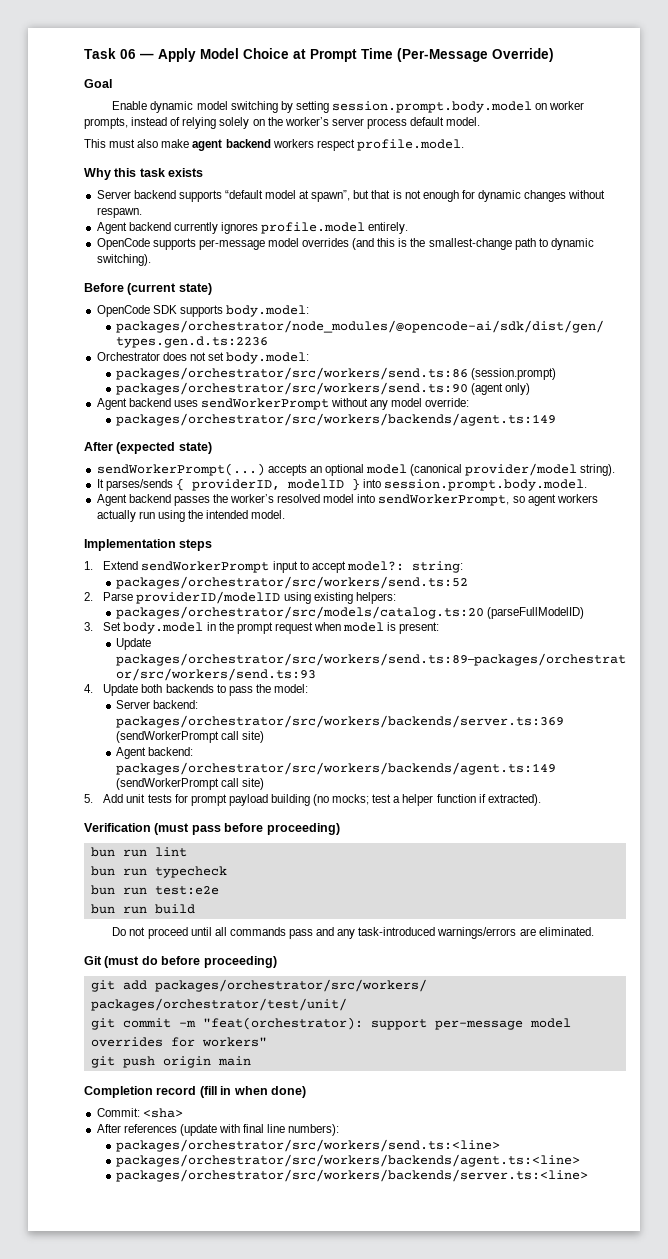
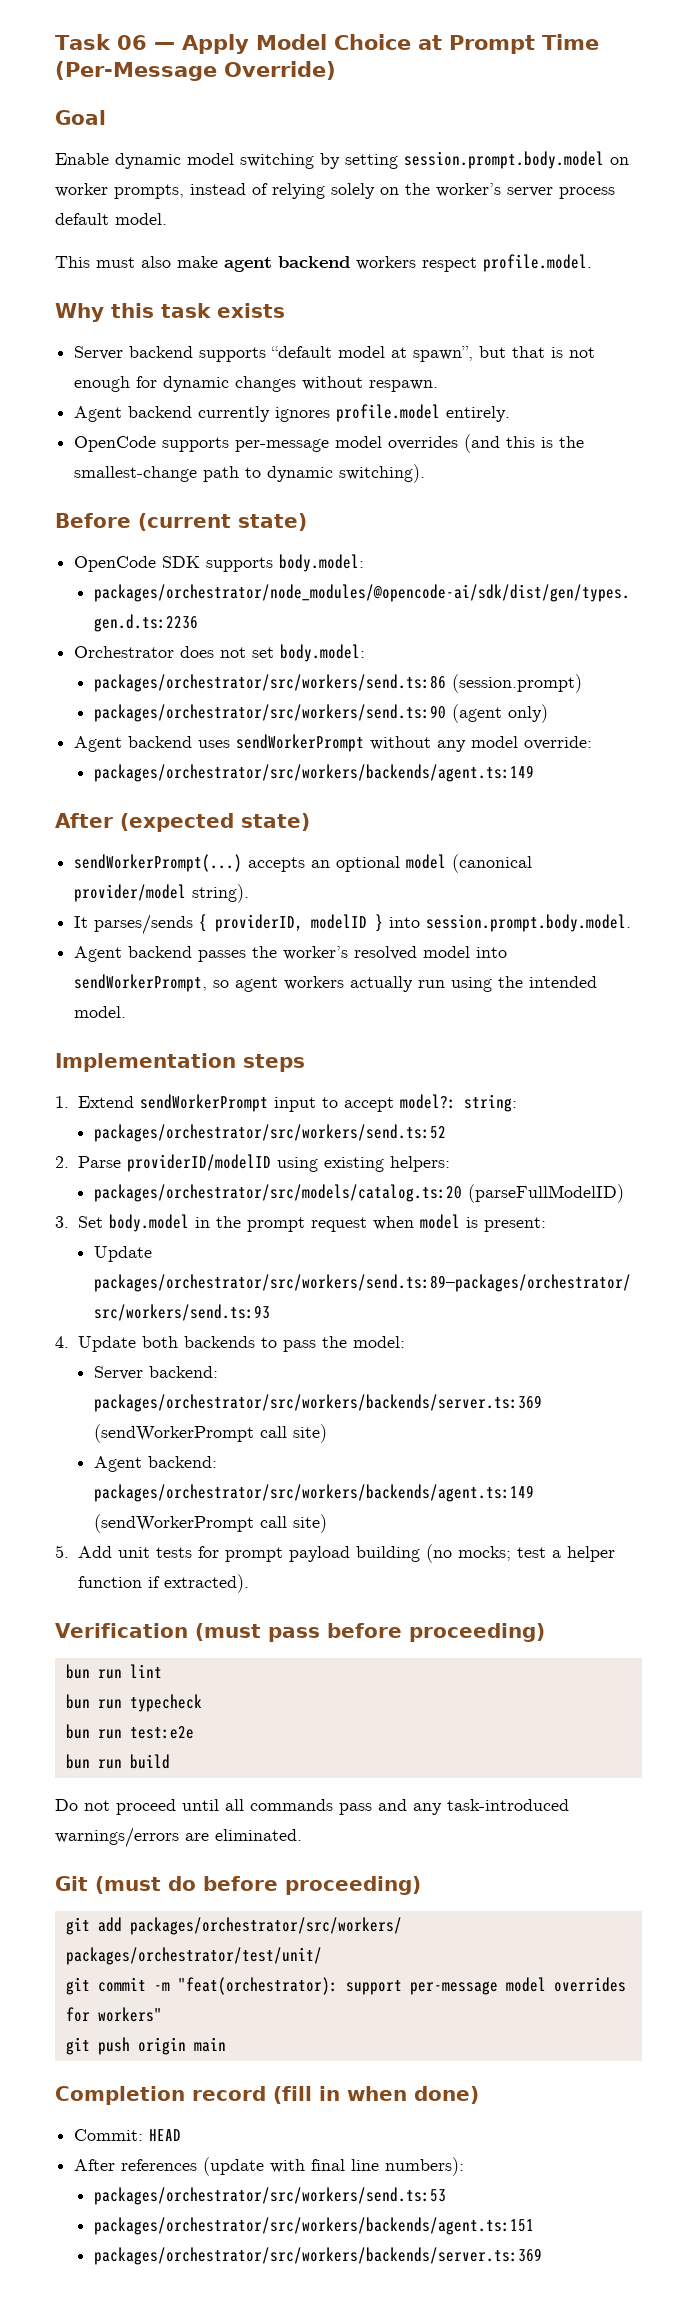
- Commit: <sha>
+ Commit: HEAD
- packages/orchestrator/src/workers/send.ts:<line>
- packages/orchestrator/src/workers/backends/agent.ts:<line>
- packages/orchestrator/src/workers/backends/server.ts:<line>
+ packages/orchestrator/src/workers/send.ts:53
+ packages/orchestrator/src/workers/backends/agent.ts:151
+ packages/orchestrator/src/workers/backends/server.ts:369

